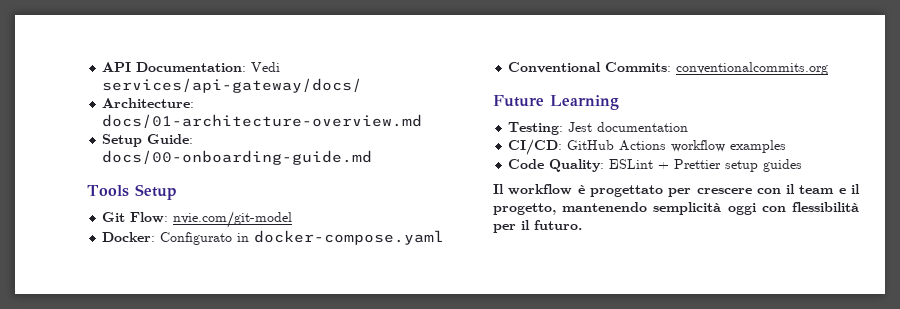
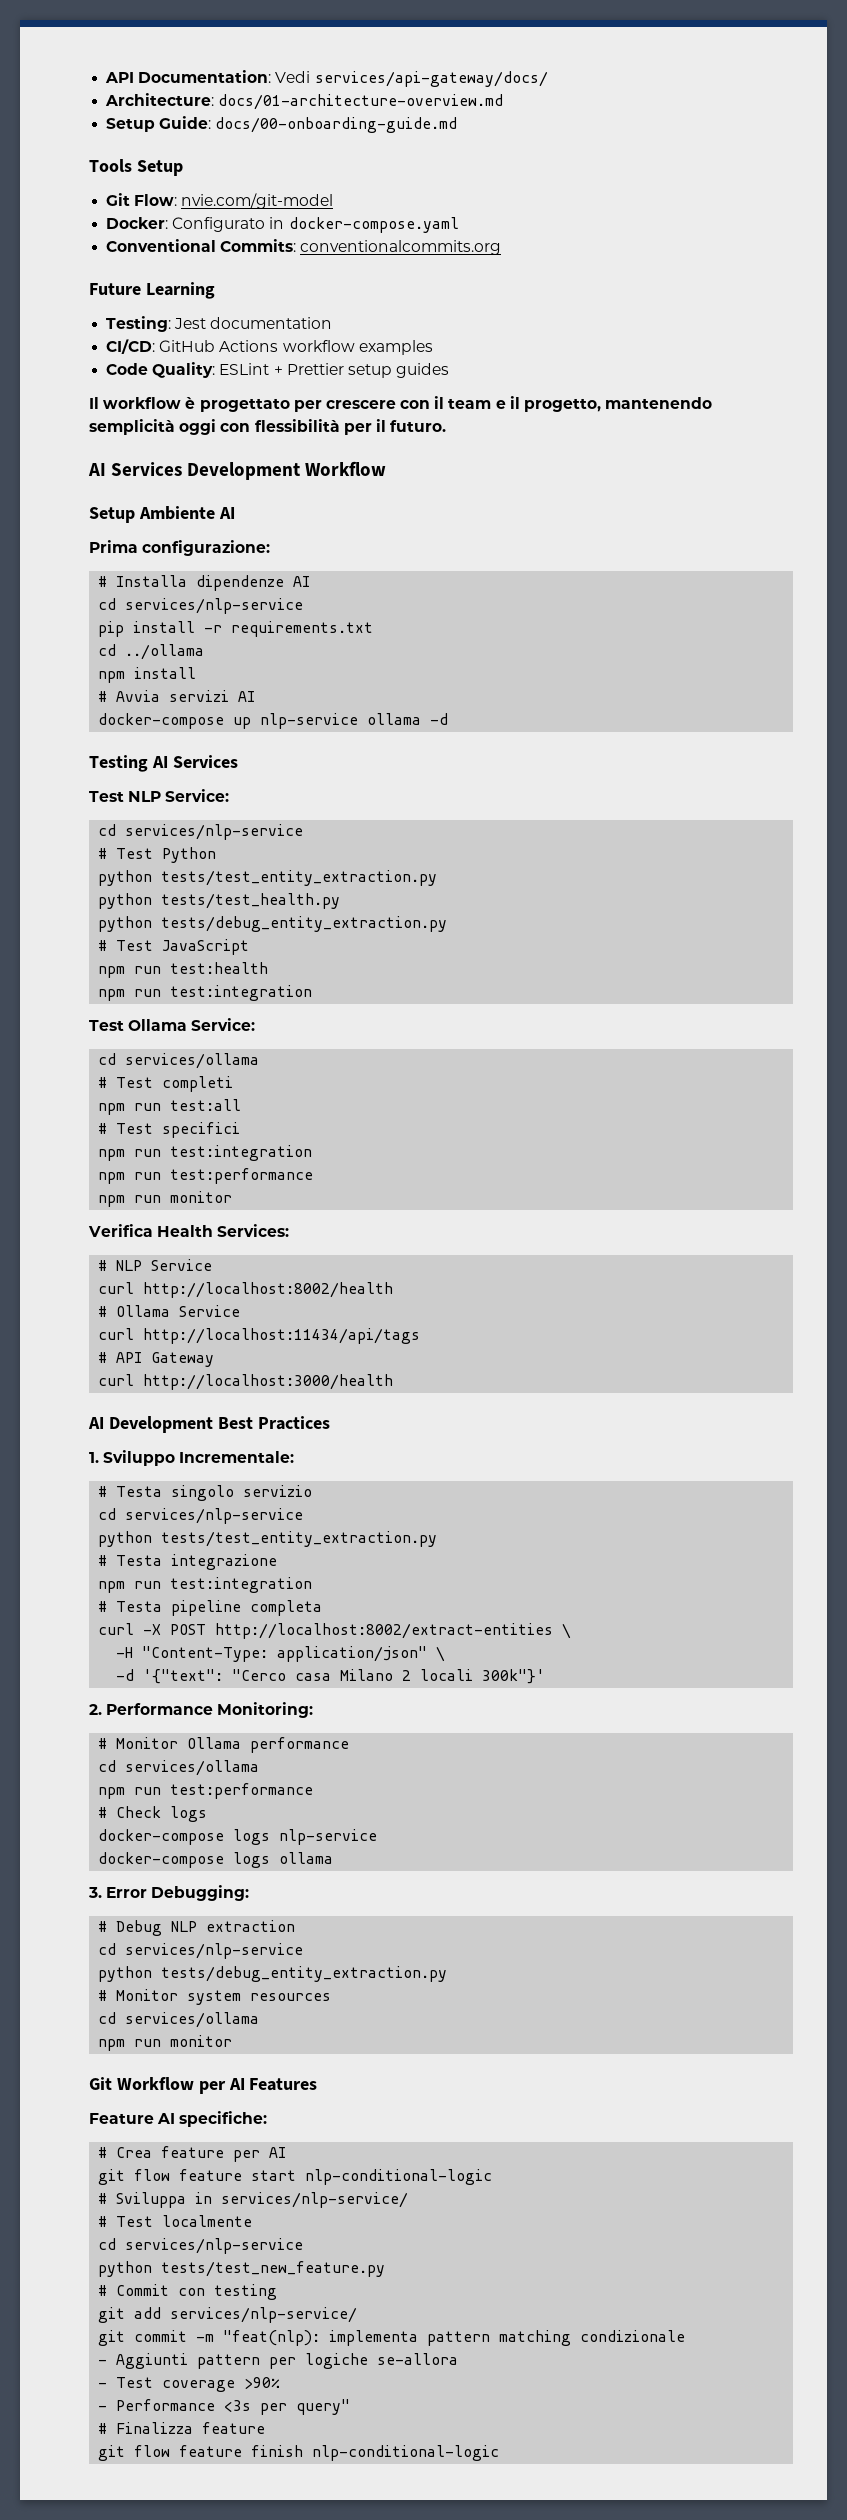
+ AI Services Development Workflow
+ Setup Ambiente AI
+ Prima configurazione:
+ # Installa dipendenze AI
+ cd services/nlp-service
+ pip install -r requirements.txt
+ cd ../ollama
+ npm install
+ # Avvia servizi AI
+ docker-compose up nlp-service ollama -d
+ Testing AI Services
+ Test NLP Service:
+ cd services/nlp-service
+ # Test Python
+ python tests/test_entity_extraction.py
+ python tests/test_health.py
+ python tests/debug_entity_extraction.py
+ # Test JavaScript
+ npm run test:health
+ npm run test:integration
+ Test Ollama Service:
+ cd services/ollama
+ # Test completi
+ npm run test:all
+ # Test specifici
+ npm run test:integration
+ npm run test:performance
+ npm run monitor
+ Verifica Health Services:
+ # NLP Service
+ curl http://localhost:8002/health
+ # Ollama Service
+ curl http://localhost:11434/api/tags
+ # API Gateway
+ curl http://localhost:3000/health
+ AI Development Best Practices
+ 1. Sviluppo Incrementale:
+ # Testa singolo servizio
+ cd services/nlp-service
+ python tests/test_entity_extraction.py
+ # Testa integrazione
+ npm run test:integration
+ # Testa pipeline completa
+ curl -X POST http://localhost:8002/extract-entities \
+ -H "Content-Type: application/json" \
+ -d '{"text": "Cerco casa Milano 2 locali 300k"}'
+ 2. Performance Monitoring:
+ # Monitor Ollama performance
+ cd services/ollama
+ npm run test:performance
+ # Check logs
+ docker-compose logs nlp-service
+ docker-compose logs ollama
+ 3. Error Debugging:
+ # Debug NLP extraction
+ cd services/nlp-service
+ python tests/debug_entity_extraction.py
+ # Monitor system resources
+ cd services/ollama
+ npm run monitor
+ Git Workflow per AI Features
+ Feature AI specifiche:
+ # Crea feature per AI
+ git flow feature start nlp-conditional-logic
+ # Sviluppa in services/nlp-service/
+ # Test localmente
+ cd services/nlp-service
+ python tests/test_new_feature.py
+ # Commit con testing
+ git add services/nlp-service/
+ git commit -m "feat(nlp): implementa pattern matching condizionale
+ - Aggiunti pattern per logiche se-allora
+ - Test coverage >90%
+ - Performance <3s per query"
+ # Finalizza feature
+ git flow feature finish nlp-conditional-logic

